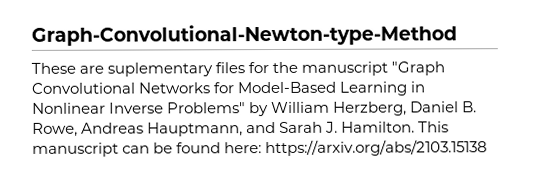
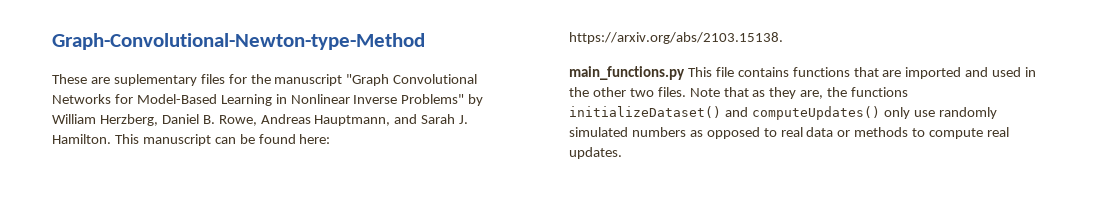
- This manuscript can be found here: https://arxiv.org/abs/2103.15138
+ This manuscript can be found here: https://arxiv.org/abs/2103.15138.
+ main_functions.py This file contains functions that are imported and used in the other two files. Note that as they are, the functions initializeDataset() and computeUpdates() only use randomly simulated numbers as opposed to real data or methods to compute real updates.

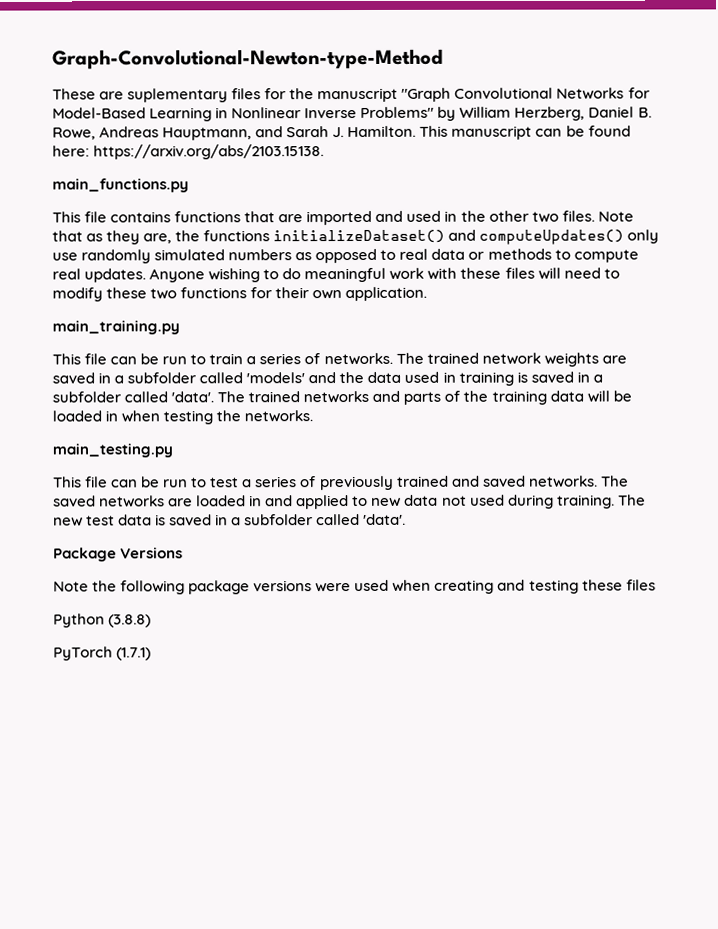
- main_functions.py This file contains functions that are imported and used in the other two files.
+ main_functions.py
+ This file contains functions that are imported and used in the other two files.
+ Anyone wishing to do meaningful work with these files will need to modify these two functions for their own application.
+ main_training.py
+ This file can be run to train a series of networks. The trained network weights are saved in a subfolder called 'models' and the data used in training is saved in a subfolder called 'data'. The trained networks and parts of the training data will be loaded in when testing the networks.
+ main_testing.py
+ This file can be run to test a series of previously trained and saved networks. The saved networks are loaded in and applied to new data not used during training. The new test data is saved in a subfolder called 'data'.
+ Package Versions
+ Note the following package versions were used when creating and testing these files
+ Python (3.8.8)
+ PyTorch (1.7.1)

